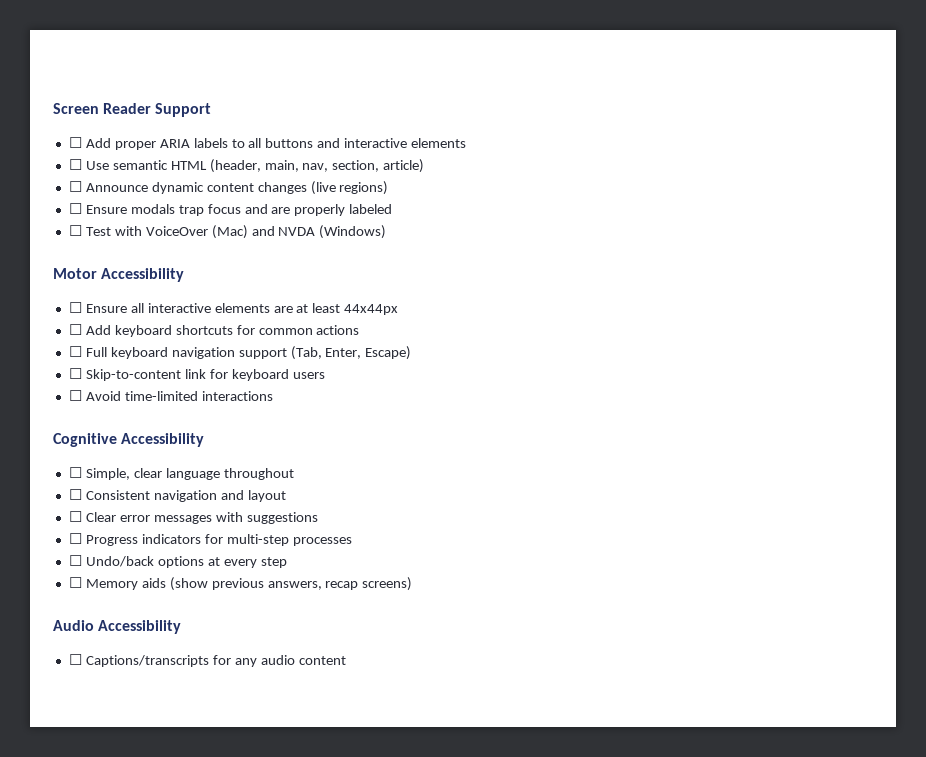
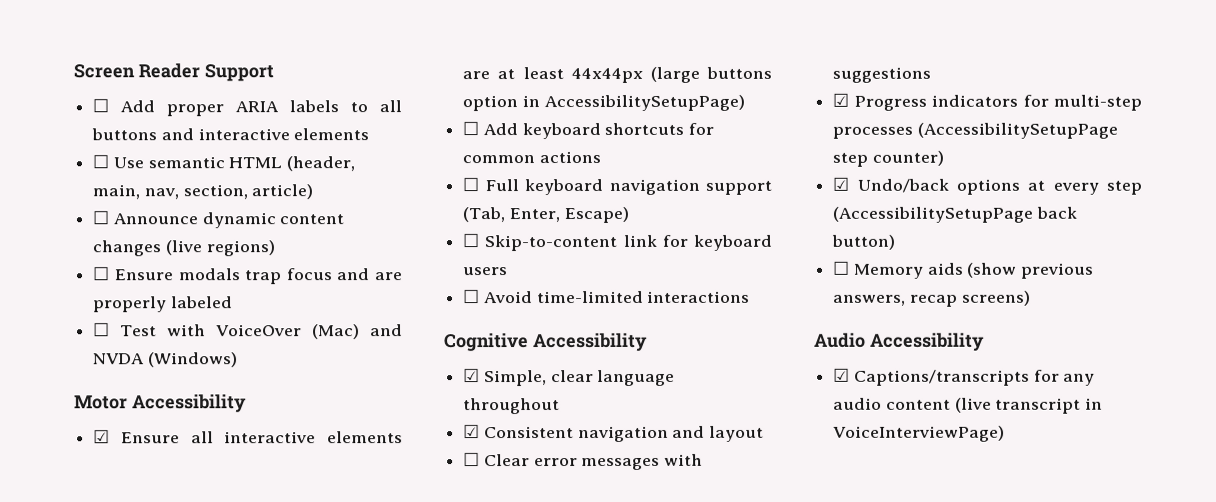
- ☐ Ensure all interactive elements are at least 44x44px
+ ☑ Ensure all interactive elements are at least 44x44px (large buttons option in AccessibilitySetupPage)
- ☐ Simple, clear language throughout
+ ☑ Simple, clear language throughout
- ☐ Consistent navigation and layout
+ ☑ Consistent navigation and layout
- ☐ Progress indicators for multi-step processes
- ☐ Undo/back options at every step
+ ☑ Progress indicators for multi-step processes (AccessibilitySetupPage step counter)
+ ☑ Undo/back options at every step (AccessibilitySetupPage back button)
- ☐ Captions/transcripts for any audio content
+ ☑ Captions/transcripts for any audio content (live transcript in VoiceInterviewPage)

